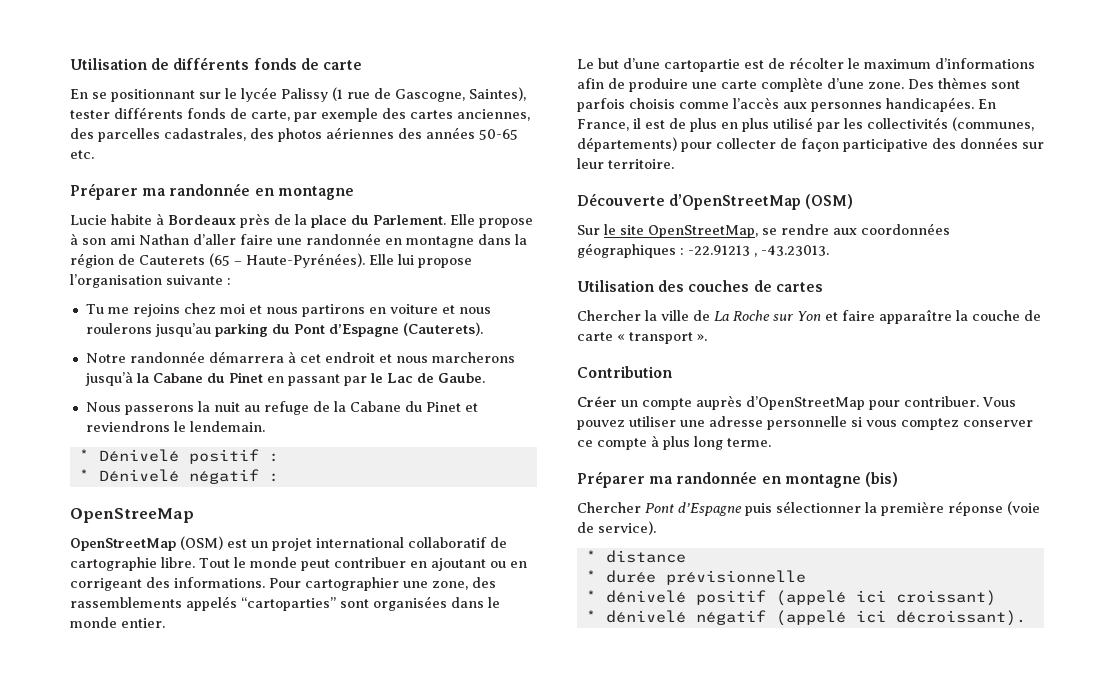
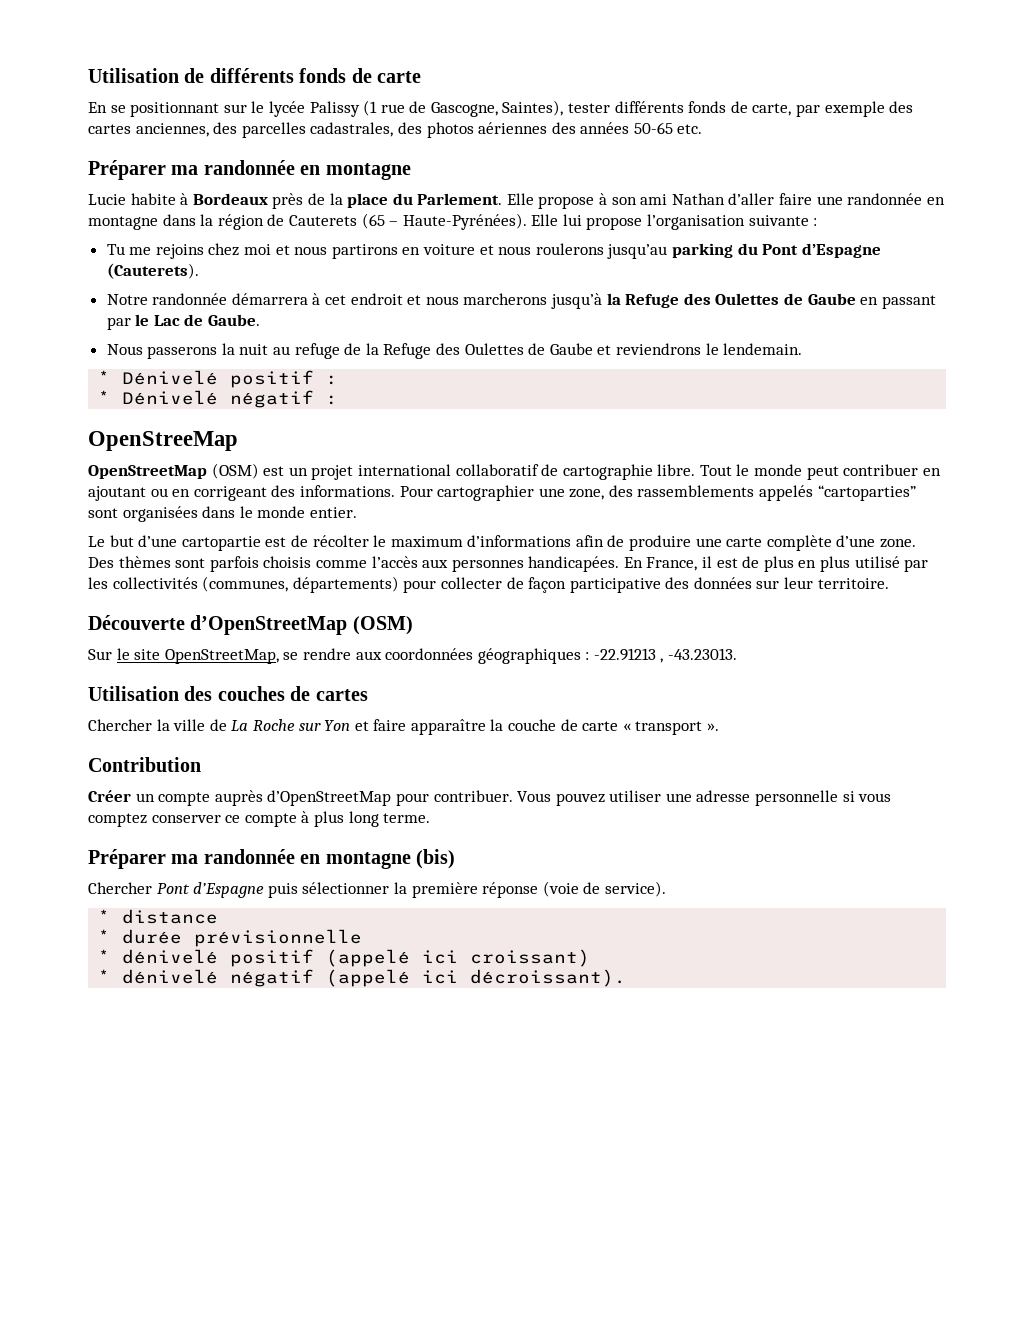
- Notre randonnée démarrera à cet endroit et nous marcherons jusqu’à la Cabane du Pinet en passant par le Lac de Gaube.
+ Notre randonnée démarrera à cet endroit et nous marcherons jusqu’à la Refuge des Oulettes de Gaube en passant par le Lac de Gaube.
- Nous passerons la nuit au refuge de la Cabane du Pinet et reviendrons le lendemain.
+ Nous passerons la nuit au refuge de la Refuge des Oulettes de Gaube et reviendrons le lendemain.

